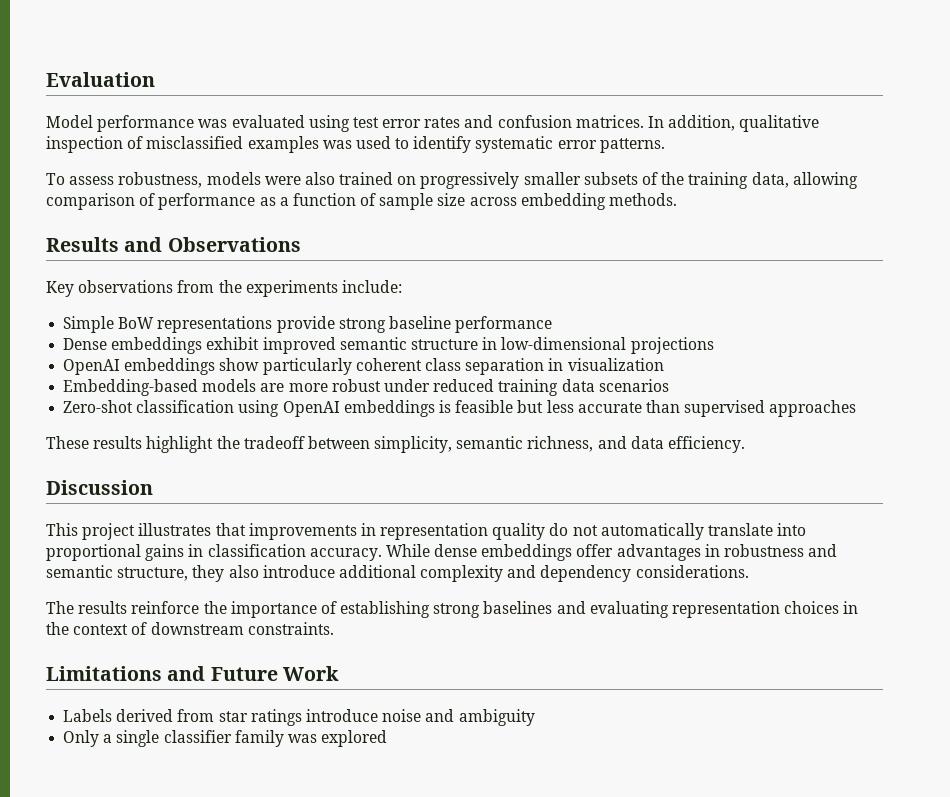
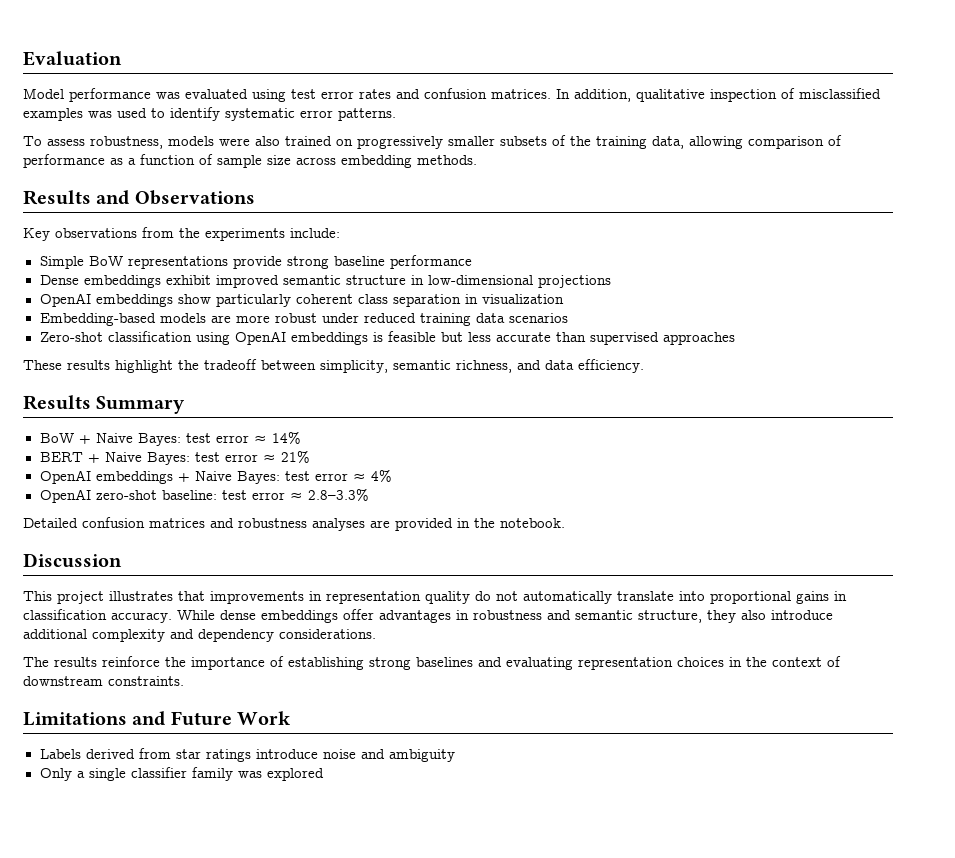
+ Results Summary
+ BoW + Naive Bayes: test error ≈ 14%
+ BERT + Naive Bayes: test error ≈ 21%
+ OpenAI embeddings + Naive Bayes: test error ≈ 4%
+ OpenAI zero-shot baseline: test error ≈ 2.8–3.3%
+ Detailed confusion matrices and robustness analyses are provided in the notebook.

